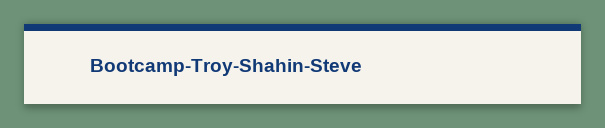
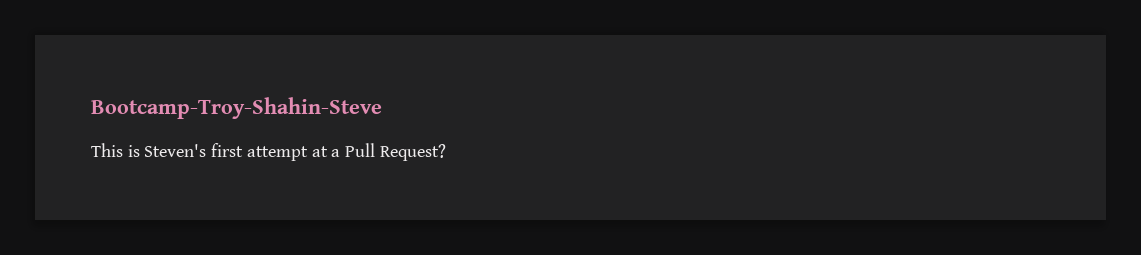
+ This is Steven's first attempt at a Pull Request?

